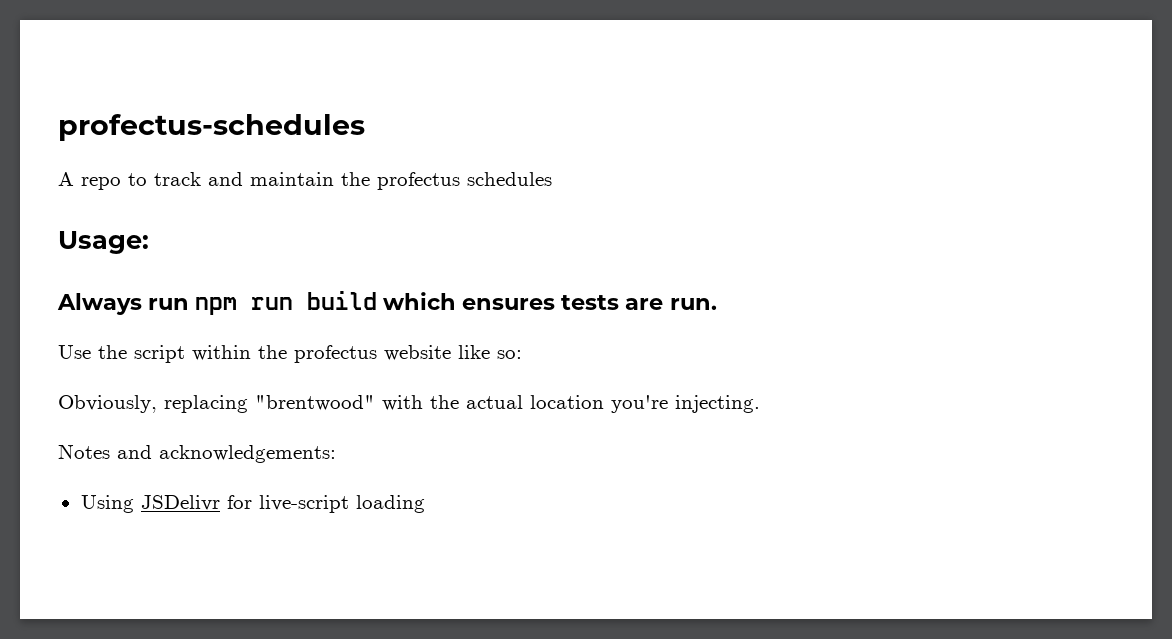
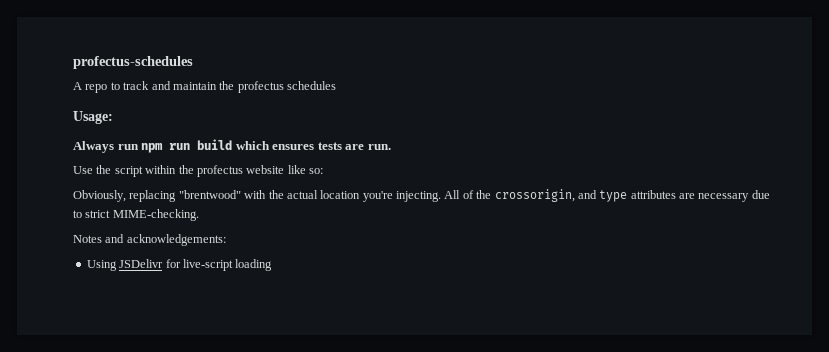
+ All of the crossorigin, and type attributes are necessary due to strict MIME-checking.

